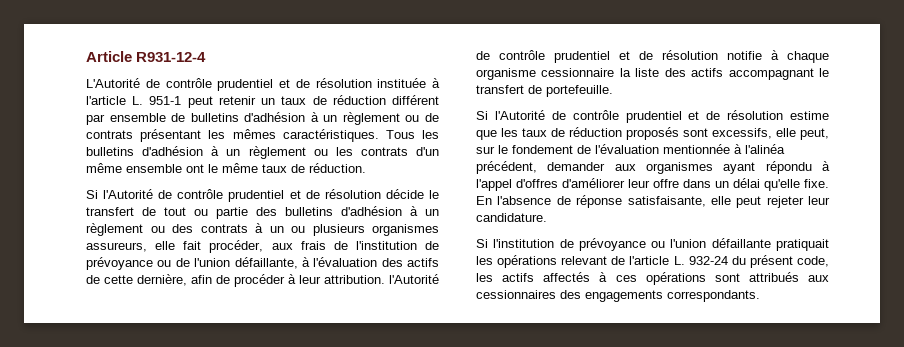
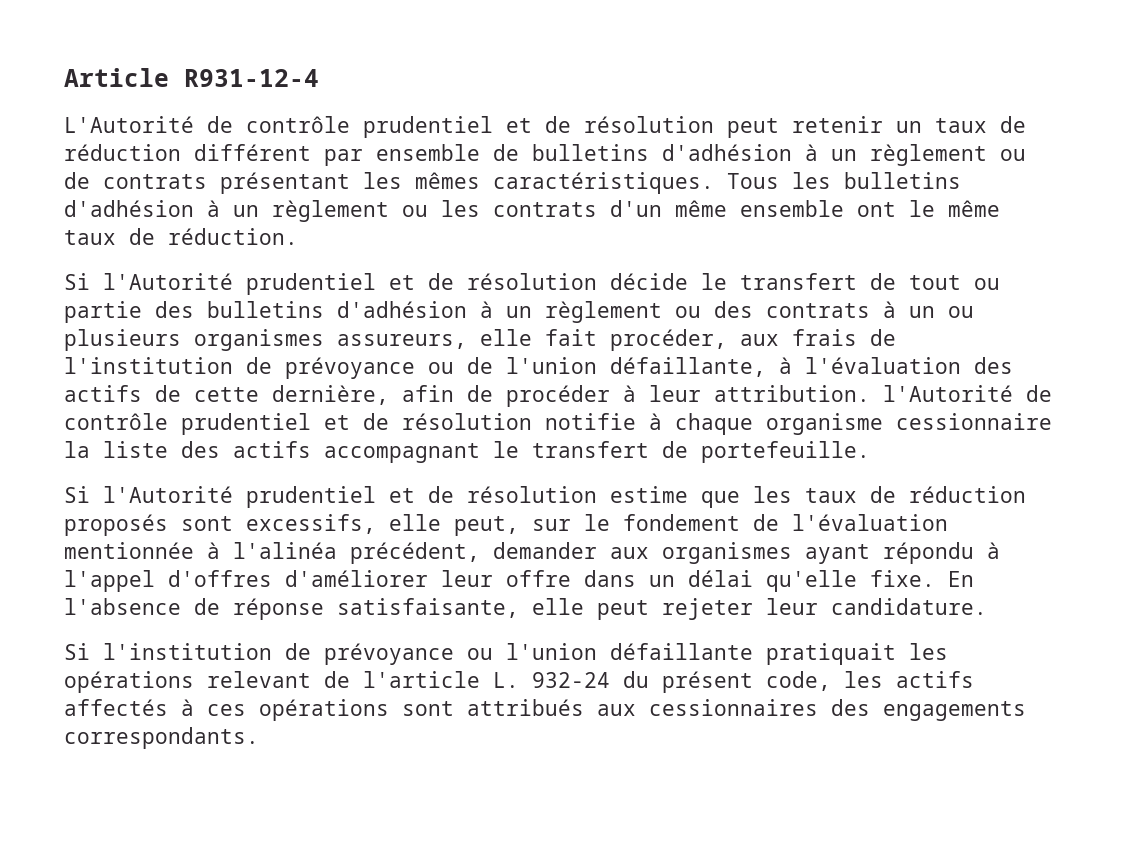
- L'Autorité de contrôle prudentiel et de résolution instituée à l'article L. 951-1 peut retenir un taux de réduction différent par ensemble de bulletins d'adhésion à un règlement ou de contrats présentant les mêmes caractéristiques.
+ L'Autorité de contrôle prudentiel et de résolution peut retenir un taux de réduction différent par ensemble de bulletins d'adhésion à un règlement ou de contrats présentant les mêmes caractéristiques.
- Si l'Autorité de contrôle prudentiel et de résolution décide le transfert de tout ou partie des bulletins d'adhésion à un règlement ou des contrats à un ou plusieurs organismes assureurs, elle fait procéder, aux frais de l'institution de prévoyance ou de l'union défaillante, à l'évaluation des actifs de cette dernière, afin de procéder à leur attribution. l'Autorité de contrôle prudentiel et de résolution notifie à chaque organisme cessionnaire la liste des actifs accompagnant le transfert de portefeuille.
+ Si l'Autorité prudentiel et de résolution décide le transfert de tout ou partie des bulletins d'adhésion à un règlement ou des contrats à un ou plusieurs organismes assureurs, elle fait procéder, aux frais de l'institution de prévoyance ou de l'union défaillante, à l'évaluation des actifs de cette dernière, afin de procéder à leur attribution. l'Autorité de contrôle prudentiel et de résolution notifie à chaque organisme cessionnaire la liste des actifs accompagnant le transfert de portefeuille.
- Si l'Autorité de contrôle prudentiel et de résolution estime que les taux de réduction proposés sont excessifs, elle peut, sur le fondement de l'évaluation mentionnée à l'alinéa précédent, demander aux organismes ayant répondu à l'appel d'offres d'améliorer leur offre dans un délai qu'elle fixe.
+ Si l'Autorité prudentiel et de résolution estime que les taux de réduction proposés sont excessifs, elle peut, sur le fondement de l'évaluation mentionnée à l'alinéa précédent, demander aux organismes ayant répondu à l'appel d'offres d'améliorer leur offre dans un délai qu'elle fixe.

